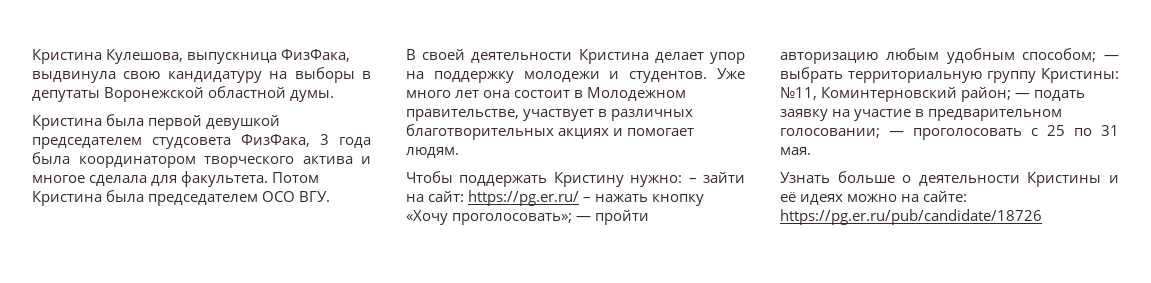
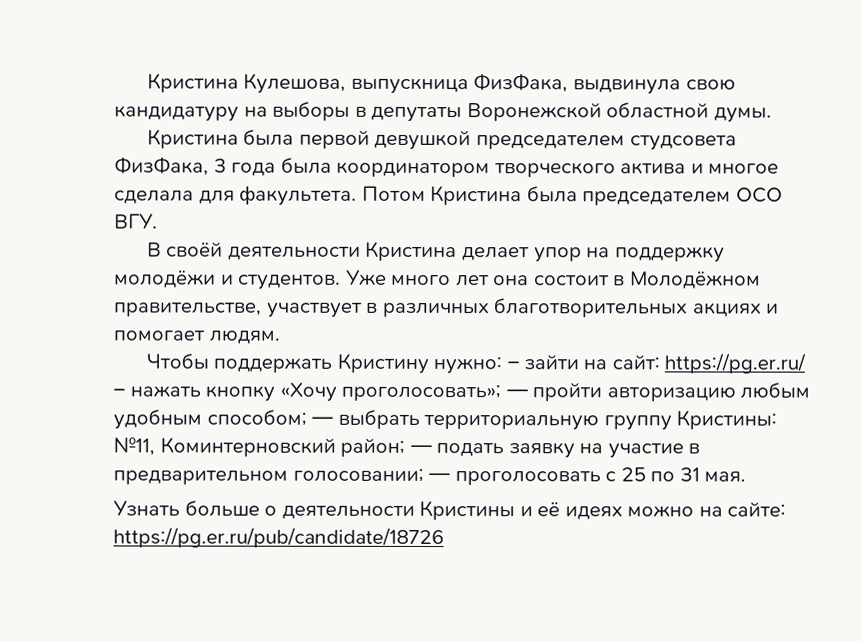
- В своей деятельности Кристина делает упор на поддержку молодежи и студентов.
+ В своёй деятельности Кристина делает упор на поддержку молодёжи и студентов.
- Уже много лет она состоит в Молодежном правительстве, участвует в различных благотворительных акциях и помогает людям.
+ Уже много лет она состоит в Молодёжном правительстве, участвует в различных благотворительных акциях и помогает людям.

